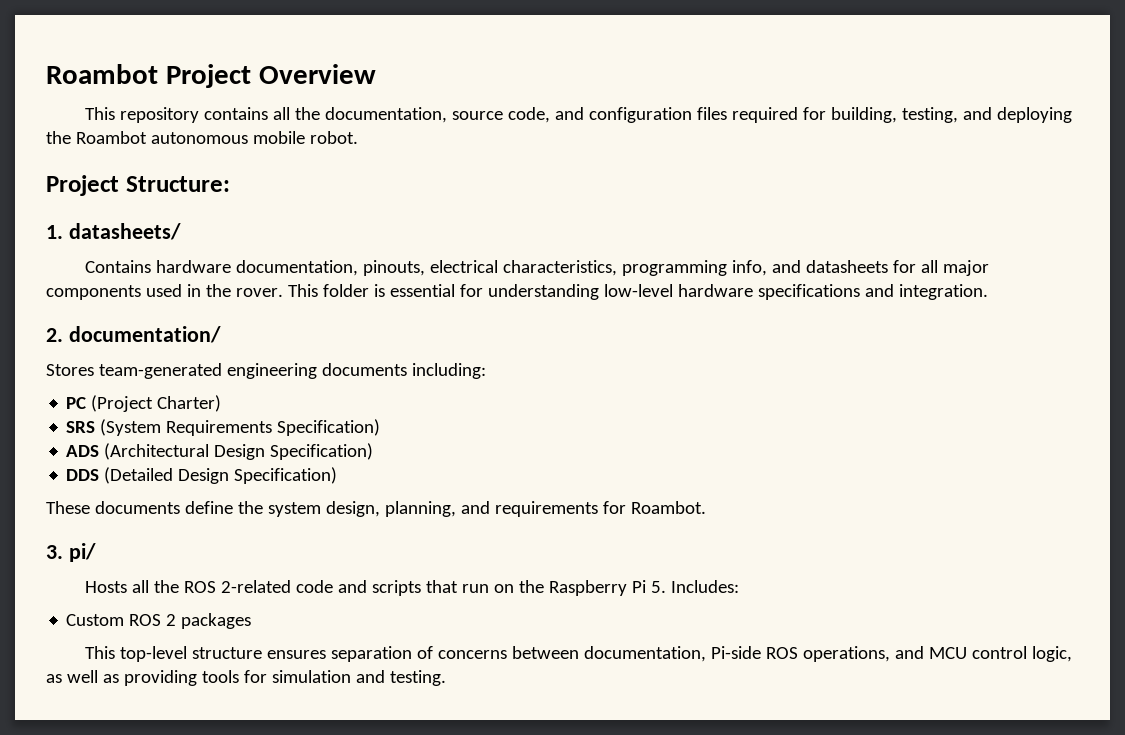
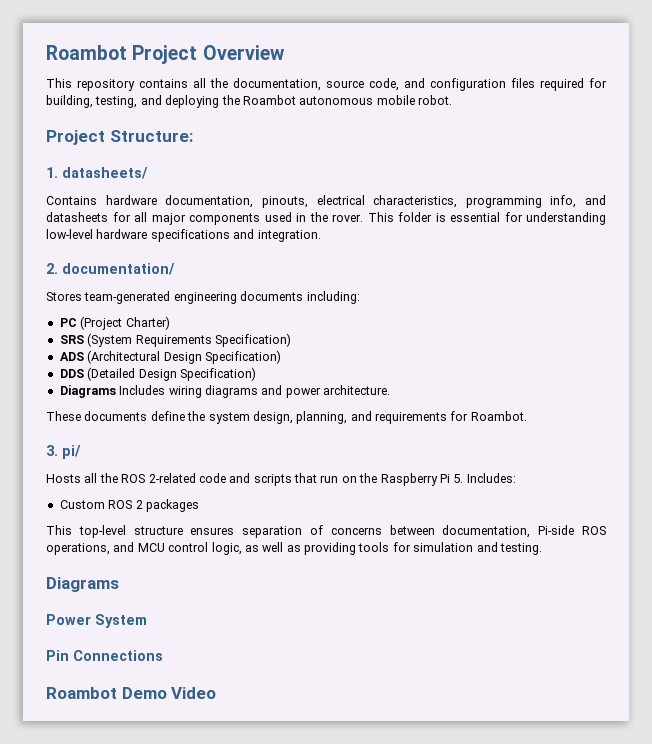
+ Diagrams Includes wiring diagrams and power architecture.
  This top-level structure ensures separation of concerns between documentation, Pi-side ROS operations, and MCU control logic, as well as providing tools for simulation and testing.
+ Diagrams
+ Power System
+ Pin Connections
+ Roambot Demo Video

